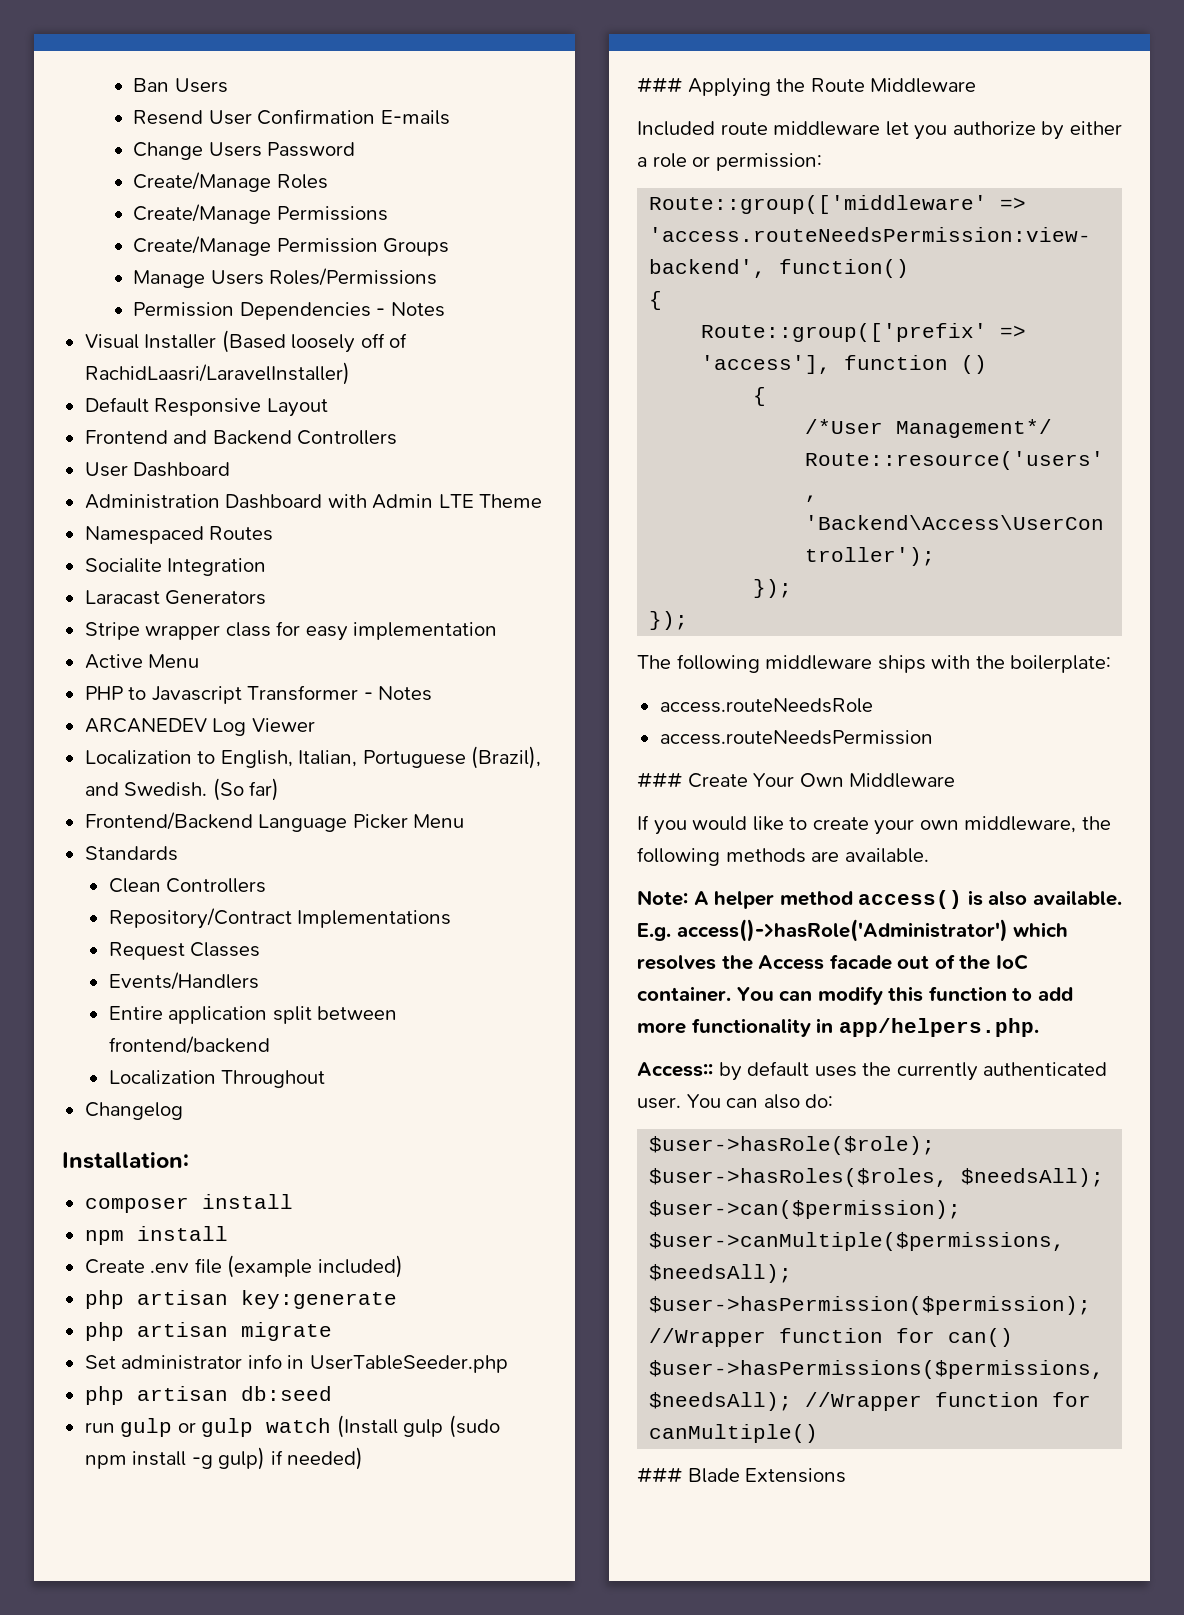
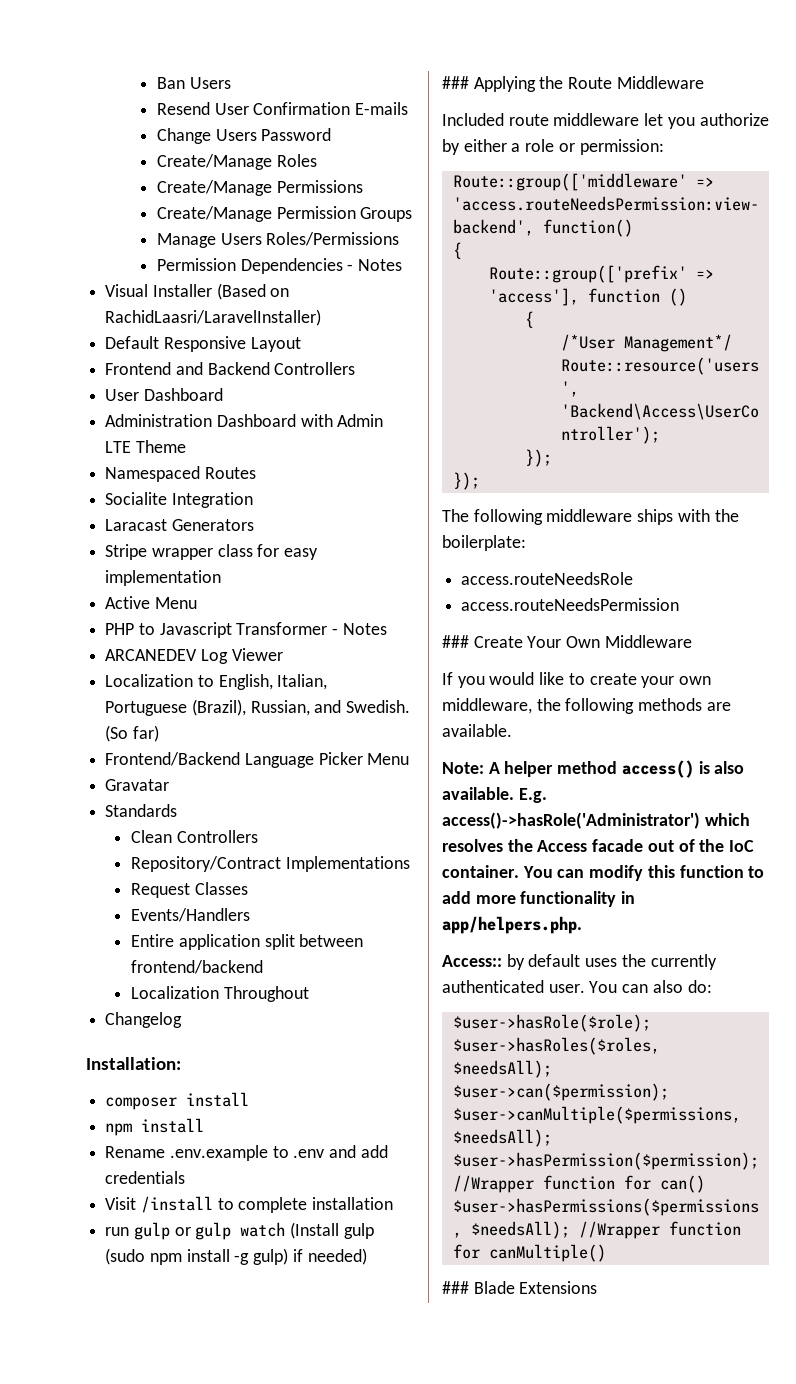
- Visual Installer (Based loosely off of RachidLaasri/LaravelInstaller)
+ Visual Installer (Based on RachidLaasri/LaravelInstaller)
- Localization to English, Italian, Portuguese (Brazil), and Swedish.
+ Localization to English, Italian, Portuguese (Brazil), Russian, and Swedish.
+ Gravatar
- Create .env file (example included)
- php artisan key:generate
- php artisan migrate
- Set administrator info in UserTableSeeder.php
- php artisan db:seed
+ Rename .env.example to .env and add credentials
+ Visit /install to complete installation

